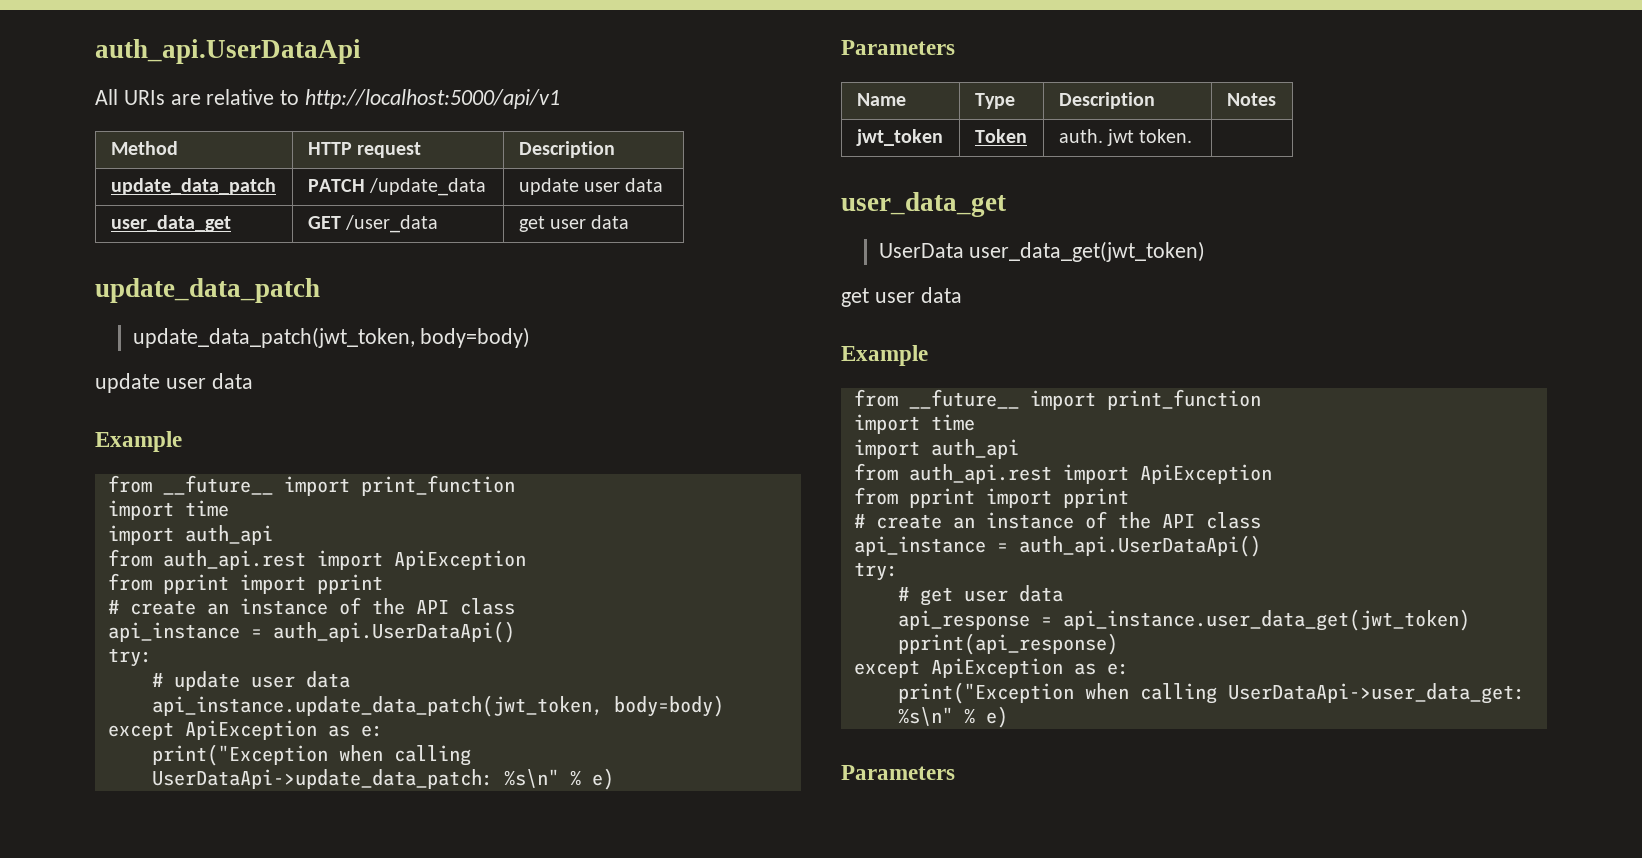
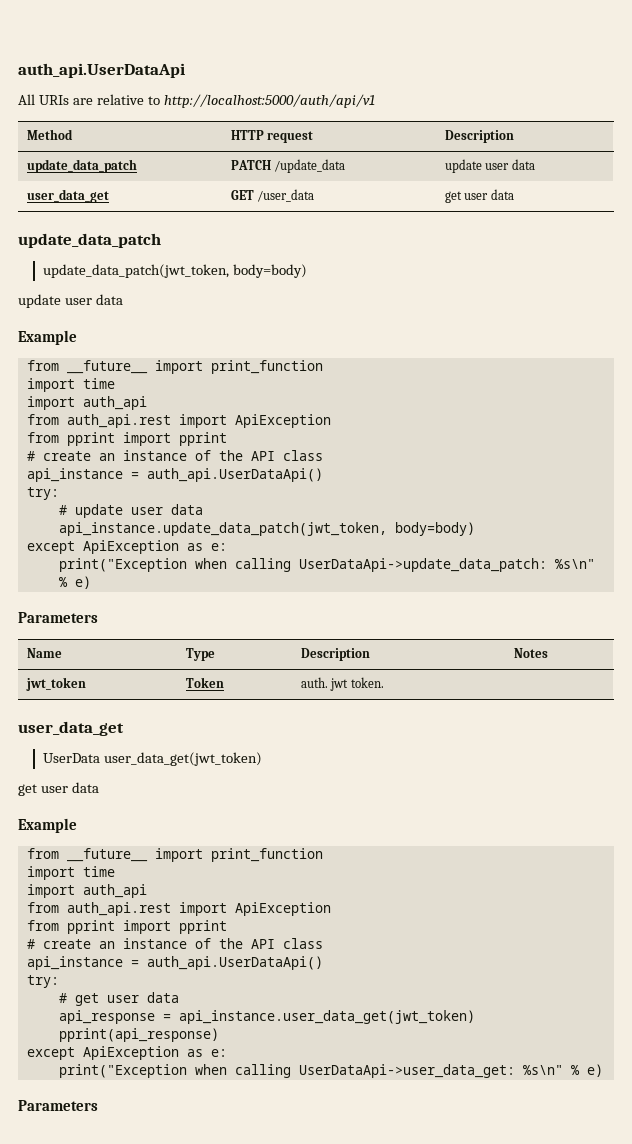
- All URIs are relative to http://localhost:5000/api/v1
+ All URIs are relative to http://localhost:5000/auth/api/v1

